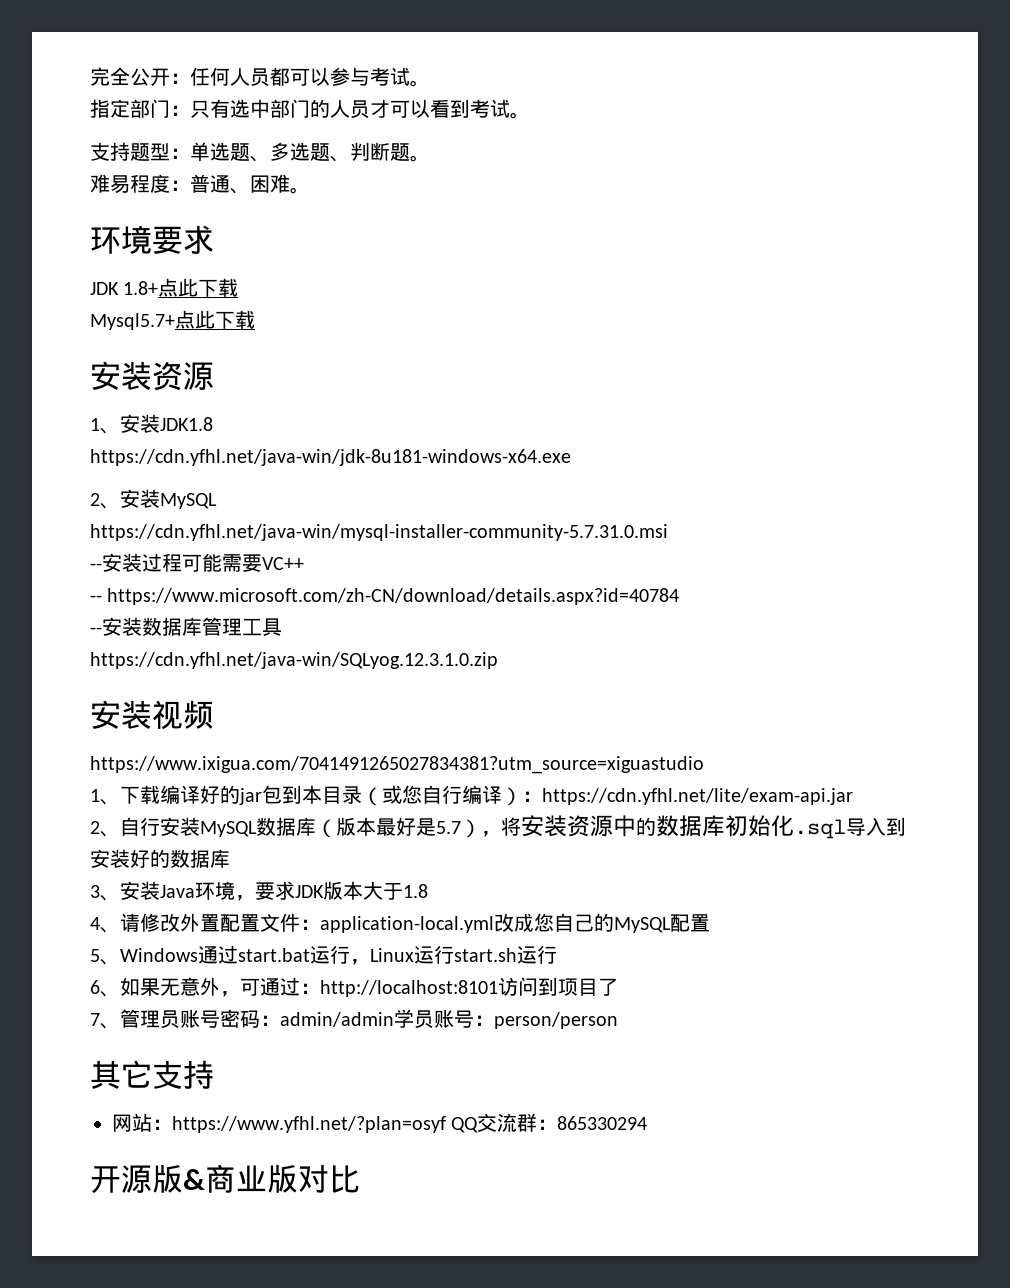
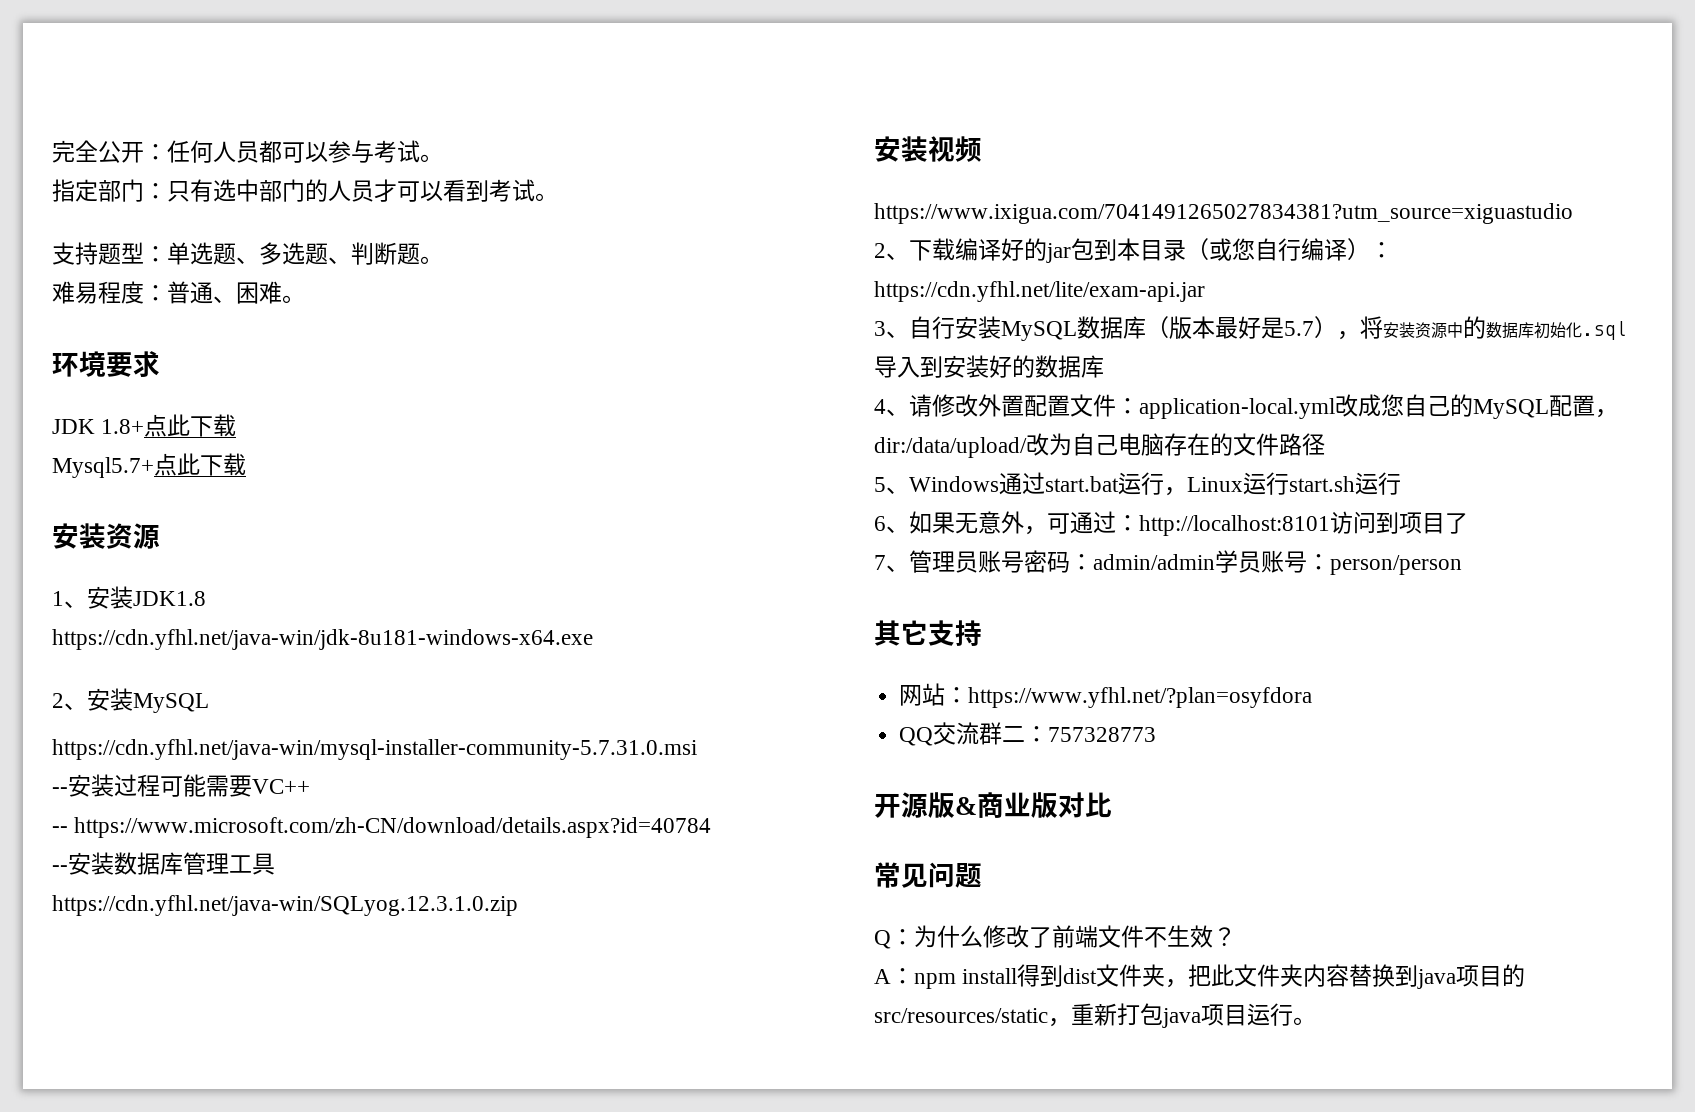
- 1、下载编译好的jar包到本目录（或您自行编译）：https://cdn.yfhl.net/lite/exam-api.jar
+ 2、下载编译好的jar包到本目录（或您自行编译）：https://cdn.yfhl.net/lite/exam-api.jar
- 2、自行安装MySQL数据库（版本最好是5.7），将安装资源中的数据库初始化.sql导入到安装好的数据库
+ 3、自行安装MySQL数据库（版本最好是5.7），将安装资源中的数据库初始化.sql导入到安装好的数据库
- 3、安装Java环境，要求JDK版本大于1.8
- 4、请修改外置配置文件：application-local.yml改成您自己的MySQL配置
+ 4、请修改外置配置文件：application-local.yml改成您自己的MySQL配置，dir:/data/upload/改为自己电脑存在的文件路径
- 网站：https://www.yfhl.net/?plan=osyf QQ交流群：865330294
+ 网站：https://www.yfhl.net/?plan=osyfdora
+ QQ交流群二：757328773
+ 常见问题
+ Q：为什么修改了前端文件不生效？
+ A：npm install得到dist文件夹，把此文件夹内容替换到java项目的src/resources/static，重新打包java项目运行。

